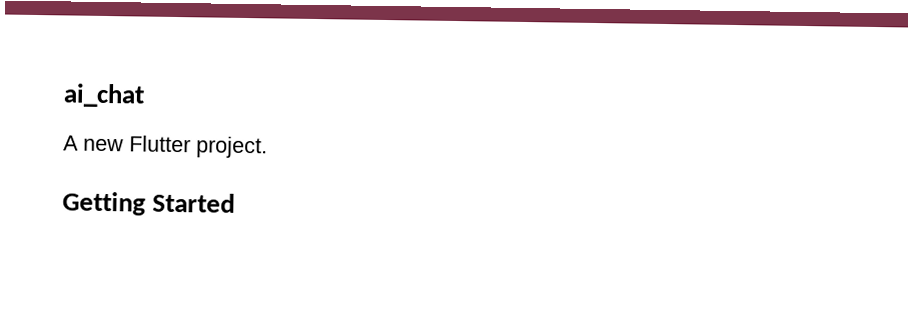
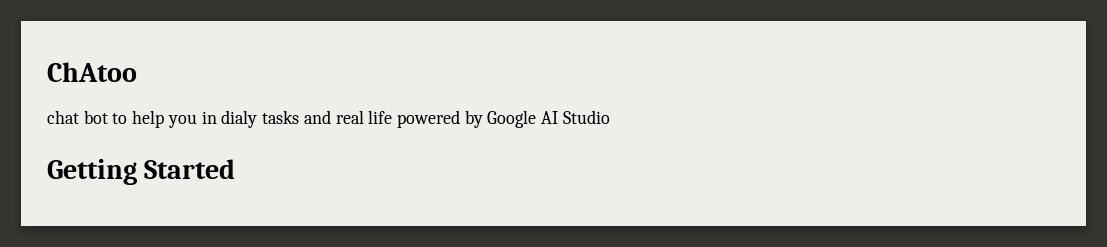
- ai_chat
- A new Flutter project.
+ ChAtoo
+ chat bot to help you in dialy tasks and real life powered by Google AI Studio

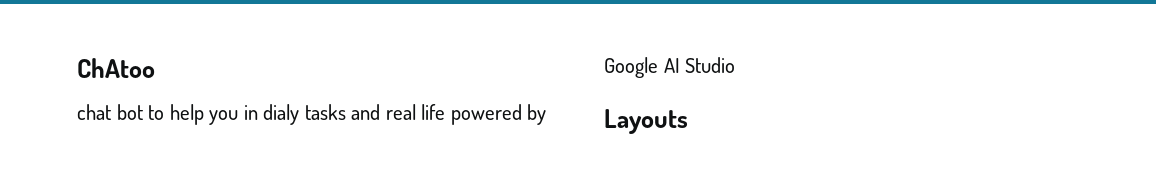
- Getting Started
+ Layouts

